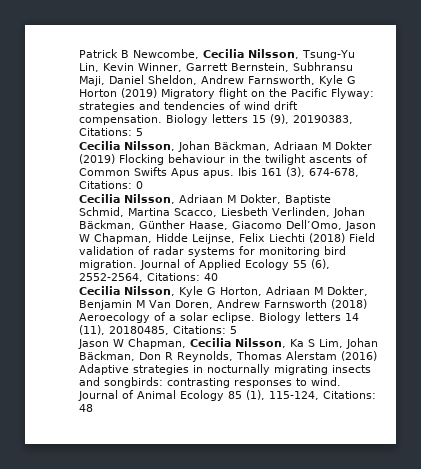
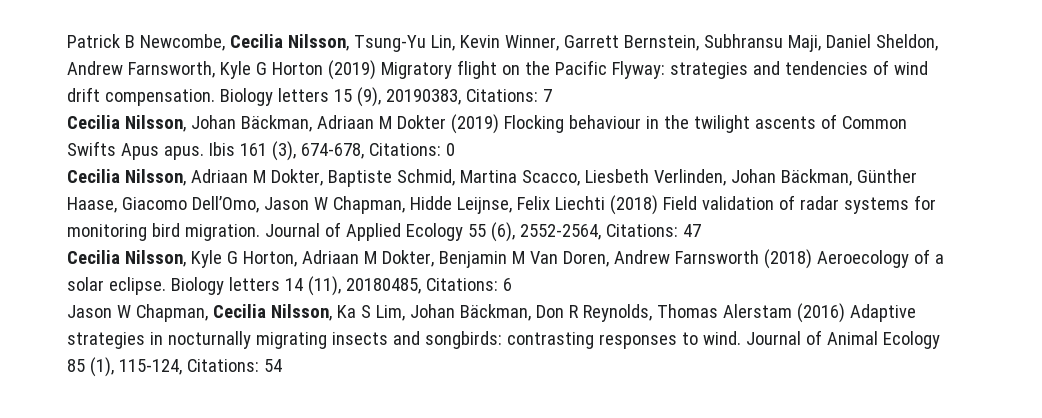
- Biology letters 15 (9), 20190383, Citations: 5
+ Biology letters 15 (9), 20190383, Citations: 7
- Journal of Applied Ecology 55 (6), 2552-2564, Citations: 40
+ Journal of Applied Ecology 55 (6), 2552-2564, Citations: 47
- Biology letters 14 (11), 20180485, Citations: 5
+ Biology letters 14 (11), 20180485, Citations: 6
- Journal of Animal Ecology 85 (1), 115-124, Citations: 48
+ Journal of Animal Ecology 85 (1), 115-124, Citations: 54

